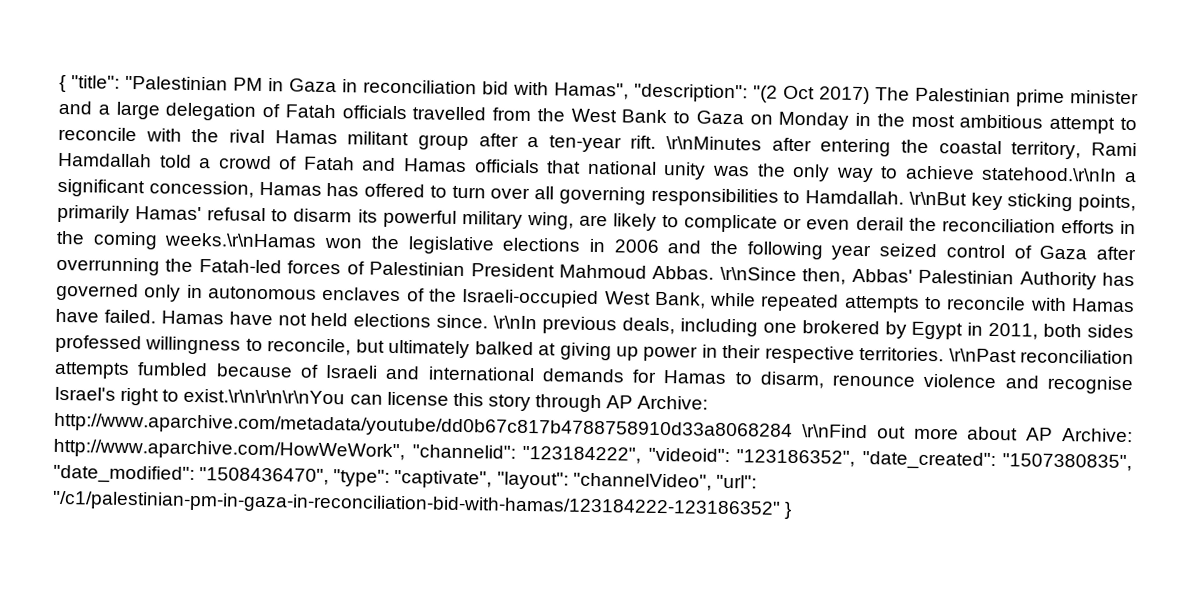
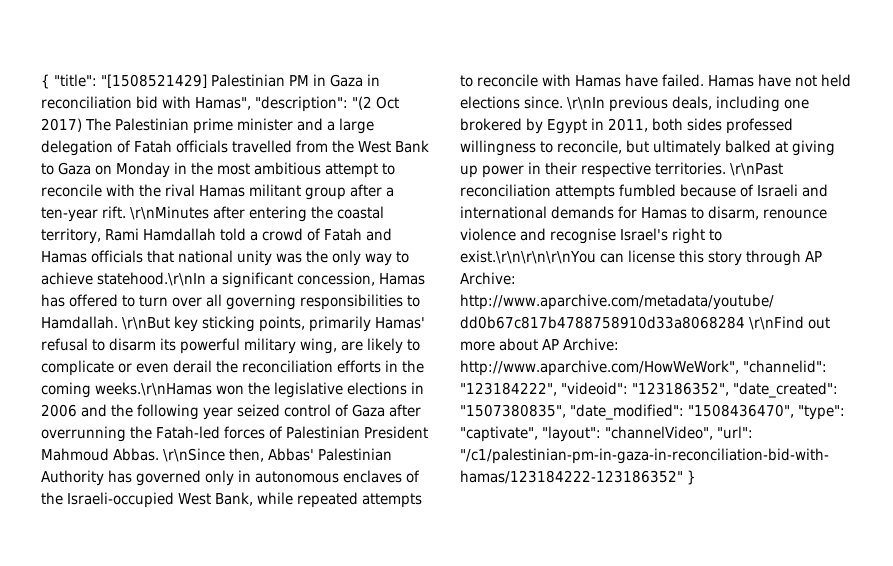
- { "title": "Palestinian PM in Gaza in reconciliation bid with Hamas", "description": "(2 Oct 2017) The Palestinian prime minister and a large delegation of Fatah officials travelled from the West Bank to Gaza on Monday in the most ambitious attempt to reconcile with the rival Hamas militant group after a ten-year rift.
+ { "title": "[1508521429] Palestinian PM in Gaza in reconciliation bid with Hamas", "description": "(2 Oct 2017) The Palestinian prime minister and a large delegation of Fatah officials travelled from the West Bank to Gaza on Monday in the most ambitious attempt to reconcile with the rival Hamas militant group after a ten-year rift.

